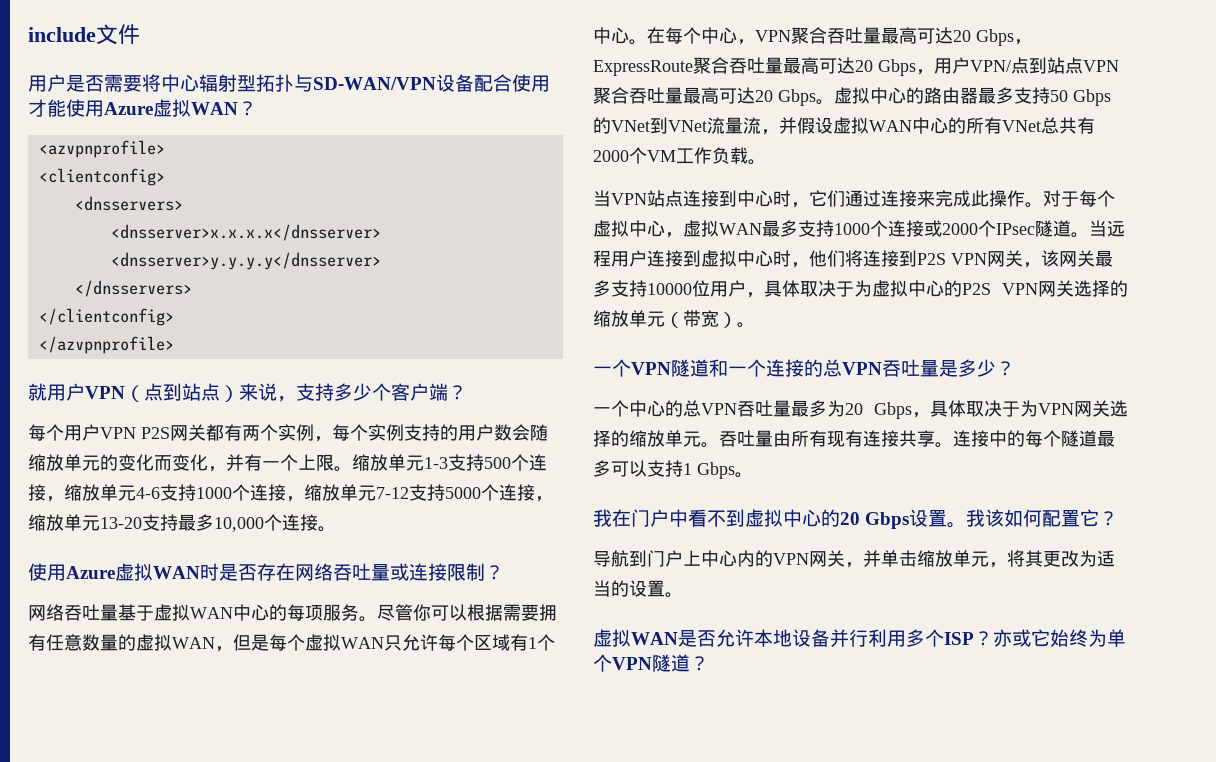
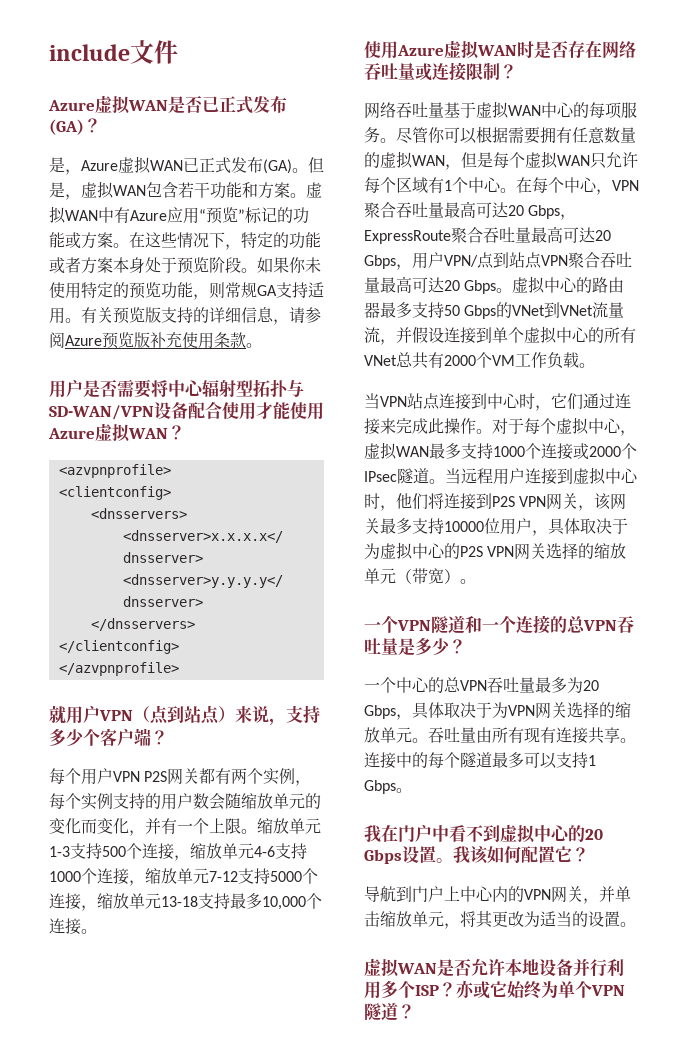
+ Azure虚拟WAN是否已正式发布(GA)？
+ 是，Azure虚拟WAN已正式发布(GA)。但是，虚拟WAN包含若干功能和方案。虚拟WAN中有Azure应用“预览”标记的功能或方案。在这些情况下，特定的功能或者方案本身处于预览阶段。如果你未使用特定的预览功能，则常规GA支持适用。有关预览版支持的详细信息，请参阅Azure预览版补充使用条款。
- 缩放单元1-3支持500个连接，缩放单元4-6支持1000个连接，缩放单元7-12支持5000个连接，缩放单元13-20支持最多10,000个连接。
+ 缩放单元1-3支持500个连接，缩放单元4-6支持1000个连接，缩放单元7-12支持5000个连接，缩放单元13-18支持最多10,000个连接。
- 虚拟中心的路由器最多支持50 Gbps的VNet到VNet流量流，并假设虚拟WAN中心的所有VNet总共有2000个VM工作负载。
+ 虚拟中心的路由器最多支持50 Gbps的VNet到VNet流量流，并假设连接到单个虚拟中心的所有VNet总共有2000个VM工作负载。

